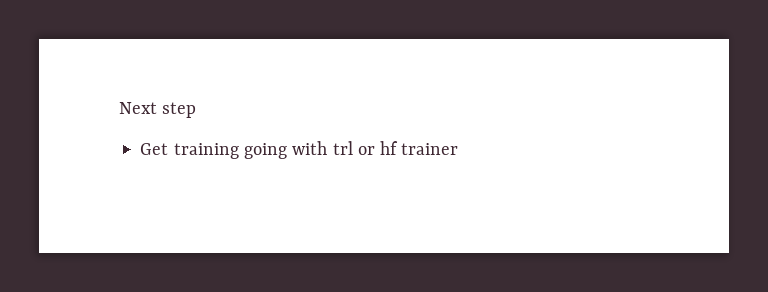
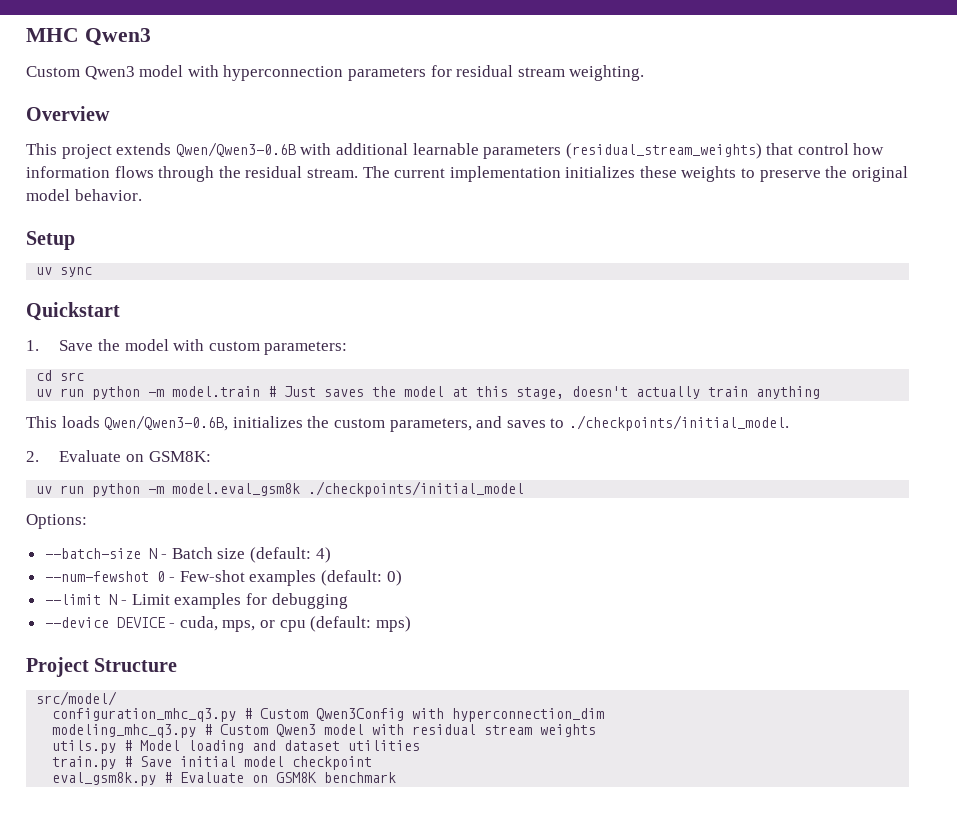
- Next step
- Get training going with trl or hf trainer
+ MHC Qwen3
+ Custom Qwen3 model with hyperconnection parameters for residual stream weighting.
+ Overview
+ This project extends Qwen/Qwen3-0.6B with additional learnable parameters (residual_stream_weights) that control how information flows through the residual stream. The current implementation initializes these weights to preserve the original model behavior.
+ Setup
+ uv sync
+ Quickstart
+ 1. Save the model with custom parameters:
+ cd src
+ uv run python -m model.train # Just saves the model at this stage, doesn't actually train anything
+ This loads Qwen/Qwen3-0.6B, initializes the custom parameters, and saves to ./checkpoints/initial_model.
+ 2. Evaluate on GSM8K:
+ uv run python -m model.eval_gsm8k ./checkpoints/initial_model
+ Options:
+ --batch-size N - Batch size (default: 4)
+ --num-fewshot 0 - Few-shot examples (default: 0)
+ --limit N - Limit examples for debugging
+ --device DEVICE - cuda, mps, or cpu (default: mps)
+ Project Structure
+ src/model/
+ configuration_mhc_q3.py # Custom Qwen3Config with hyperconnection_dim
+ modeling_mhc_q3.py # Custom Qwen3 model with residual stream weights
+ utils.py # Model loading and dataset utilities
+ train.py # Save initial model checkpoint
+ eval_gsm8k.py # Evaluate on GSM8K benchmark

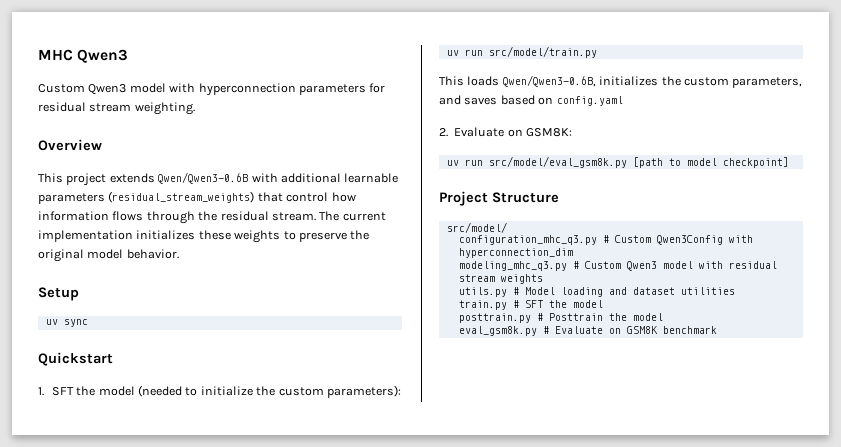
- 1. Save the model with custom parameters:
- cd src
- uv run python -m model.train # Just saves the model at this stage, doesn't actually train anything
+ 1. SFT the model (needed to initialize the custom parameters):
+ uv run src/model/train.py
- This loads Qwen/Qwen3-0.6B, initializes the custom parameters, and saves to ./checkpoints/initial_model.
+ This loads Qwen/Qwen3-0.6B, initializes the custom parameters, and saves based on config.yaml
- uv run python -m model.eval_gsm8k ./checkpoints/initial_model
- Options:
- --batch-size N - Batch size (default: 4)
- --num-fewshot 0 - Few-shot examples (default: 0)
- --limit N - Limit examples for debugging
- --device DEVICE - cuda, mps, or cpu (default: mps)
+ uv run src/model/eval_gsm8k.py [path to model checkpoint]
- train.py # Save initial model checkpoint
+ train.py # SFT the model
+ posttrain.py # Posttrain the model

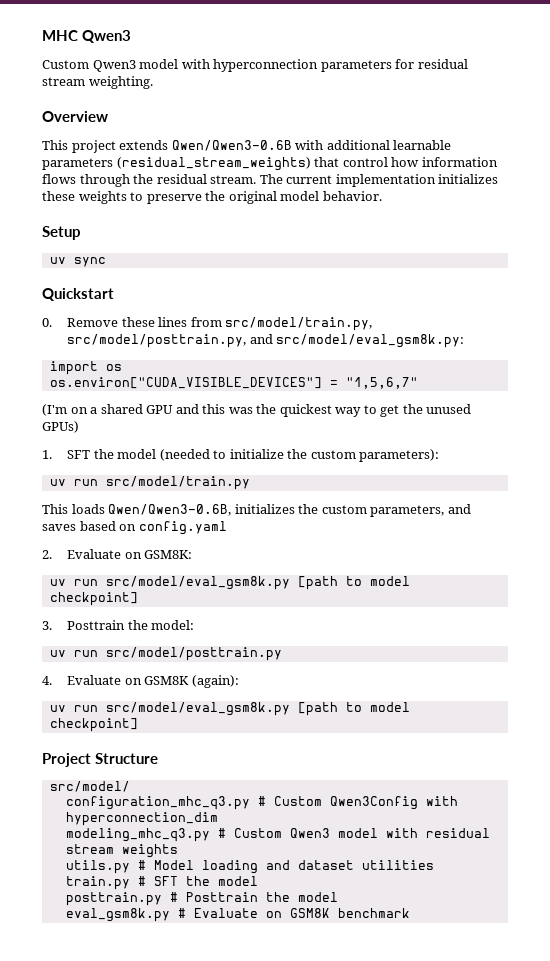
+ 0. Remove these lines from src/model/train.py, src/model/posttrain.py, and src/model/eval_gsm8k.py:
+ import os
+ os.environ["CUDA_VISIBLE_DEVICES"] = "1,5,6,7"
+ (I'm on a shared GPU and this was the quickest way to get the unused GPUs)
+ 3. Posttrain the model:
+ uv run src/model/posttrain.py
+ 4. Evaluate on GSM8K (again):
+ uv run src/model/eval_gsm8k.py [path to model checkpoint]

